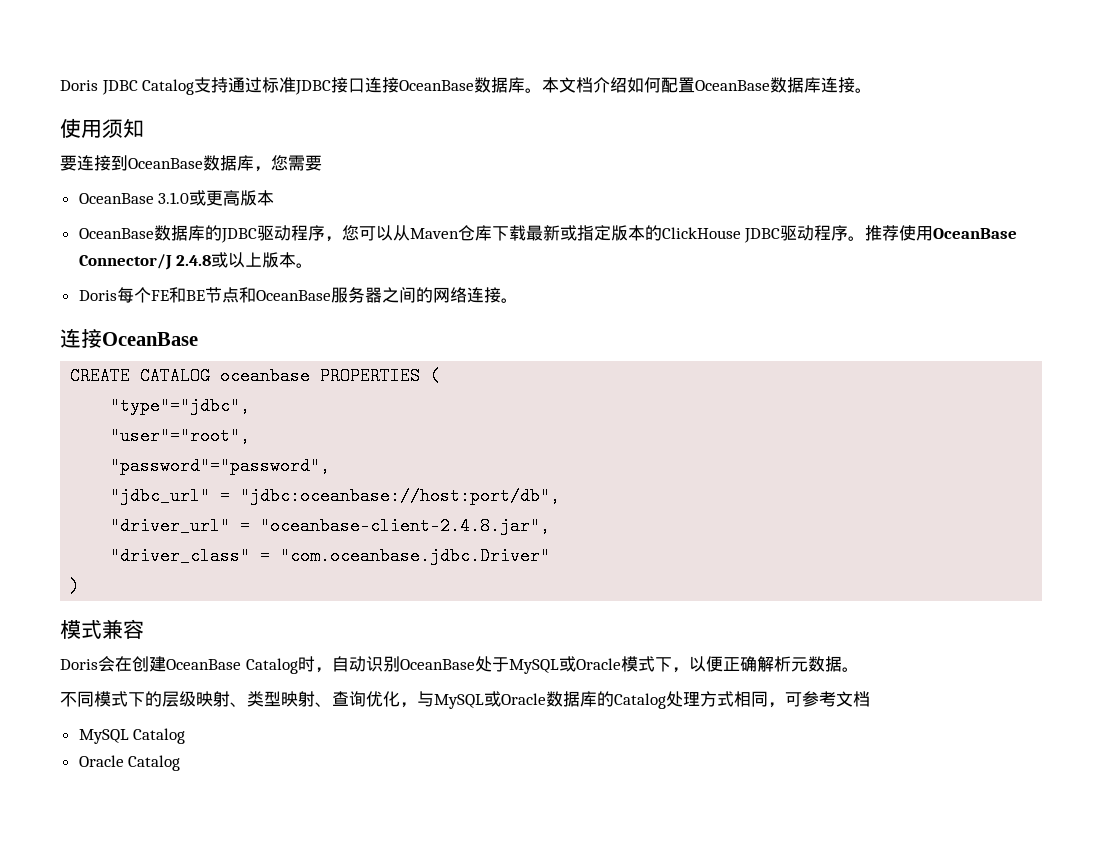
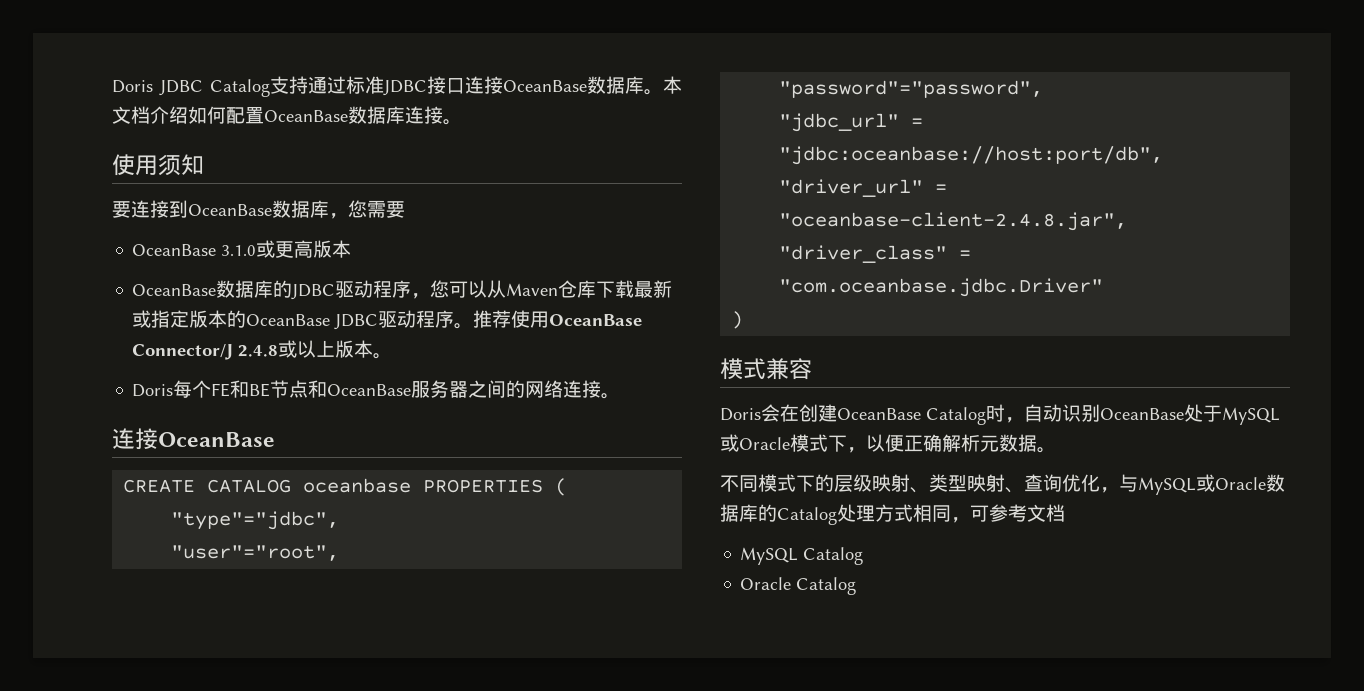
- OceanBase数据库的JDBC驱动程序，您可以从Maven仓库下载最新或指定版本的ClickHouse JDBC驱动程序。
+ OceanBase数据库的JDBC驱动程序，您可以从Maven仓库下载最新或指定版本的OceanBase JDBC驱动程序。

